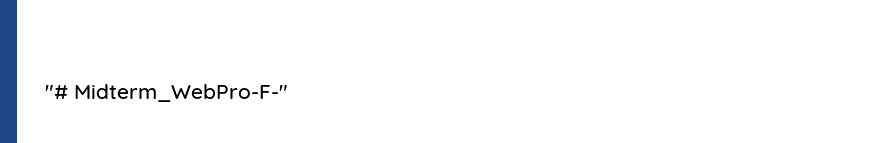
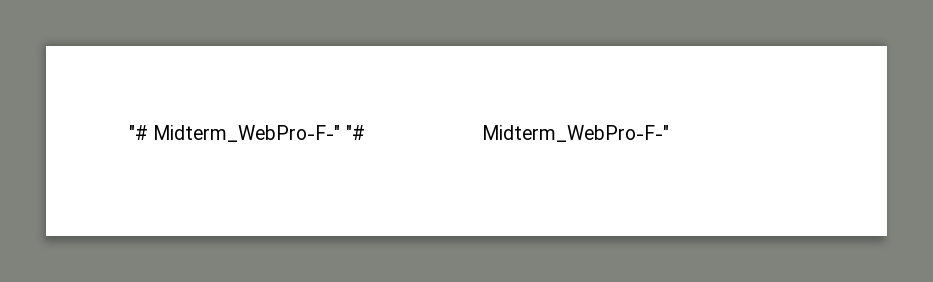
- "# Midterm_WebPro-F-"
+ "# Midterm_WebPro-F-" "# Midterm_WebPro-F-"

